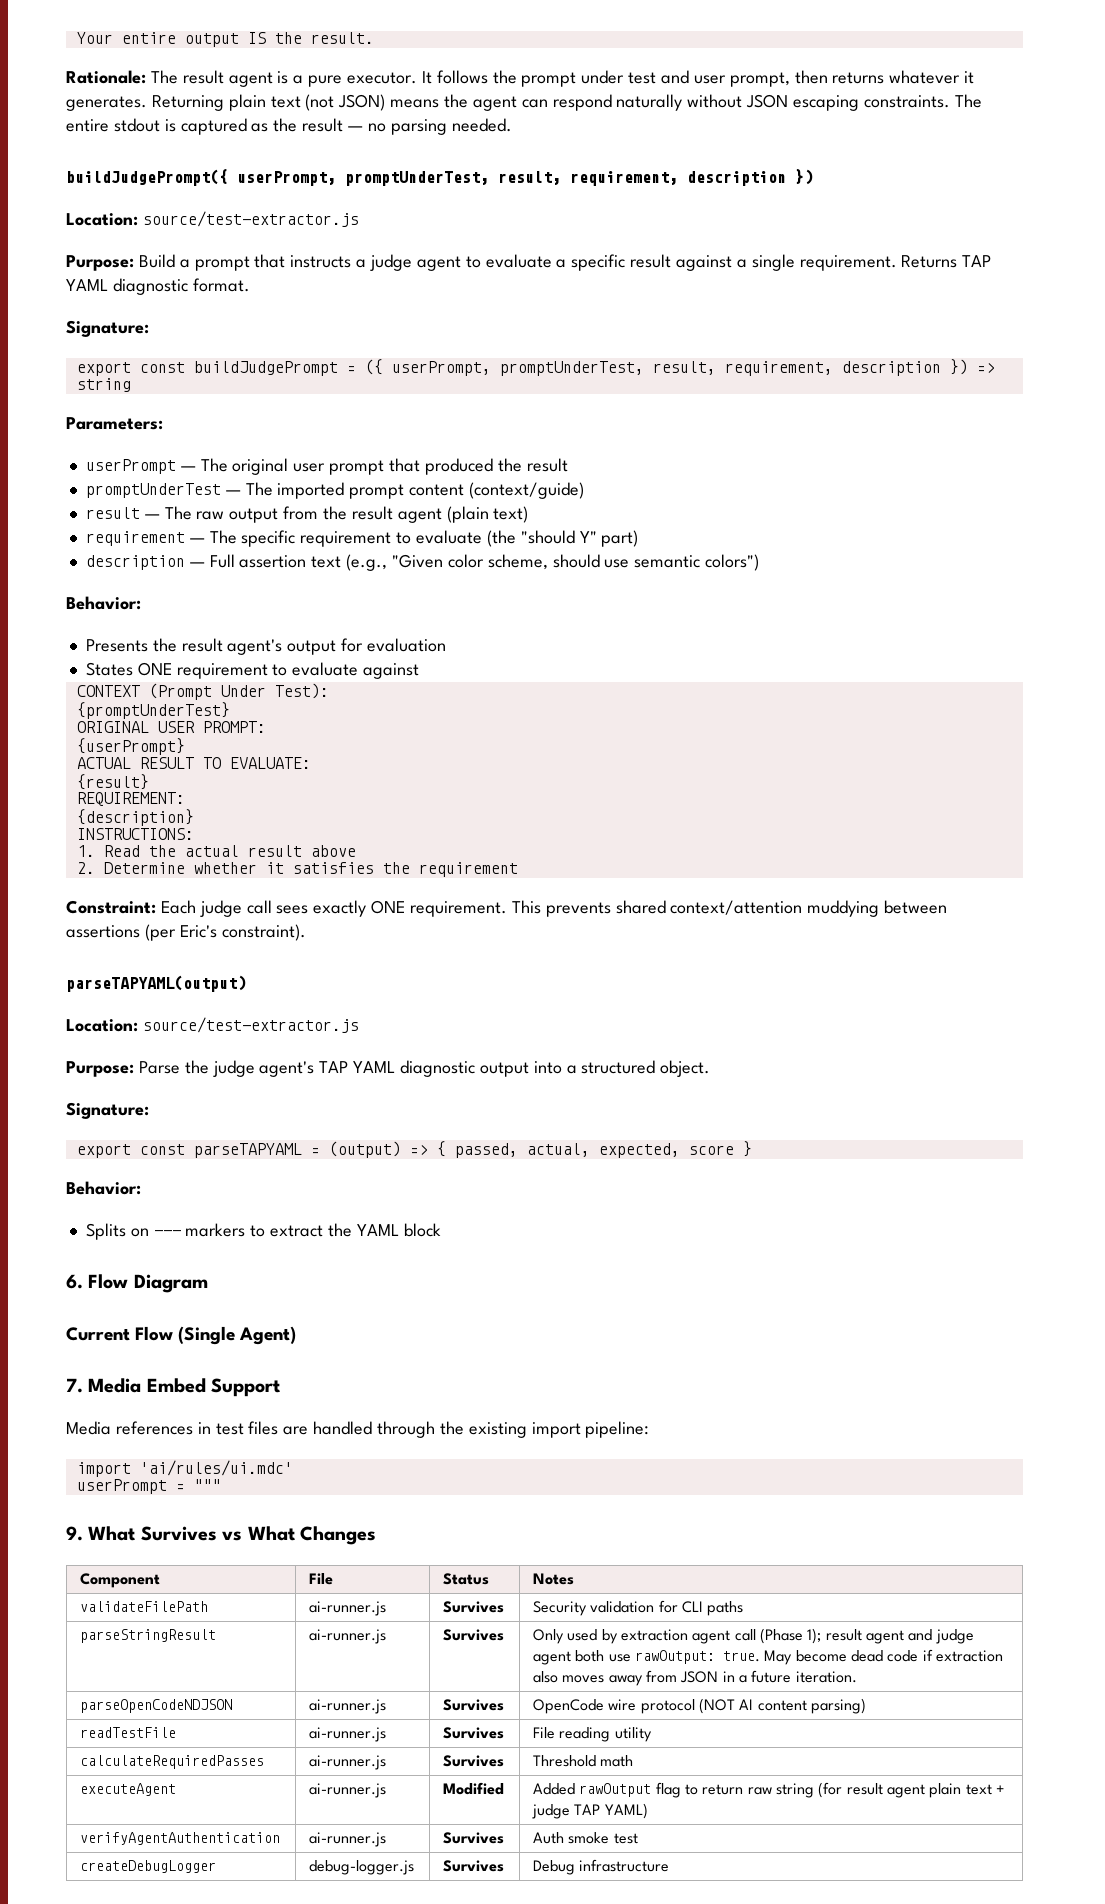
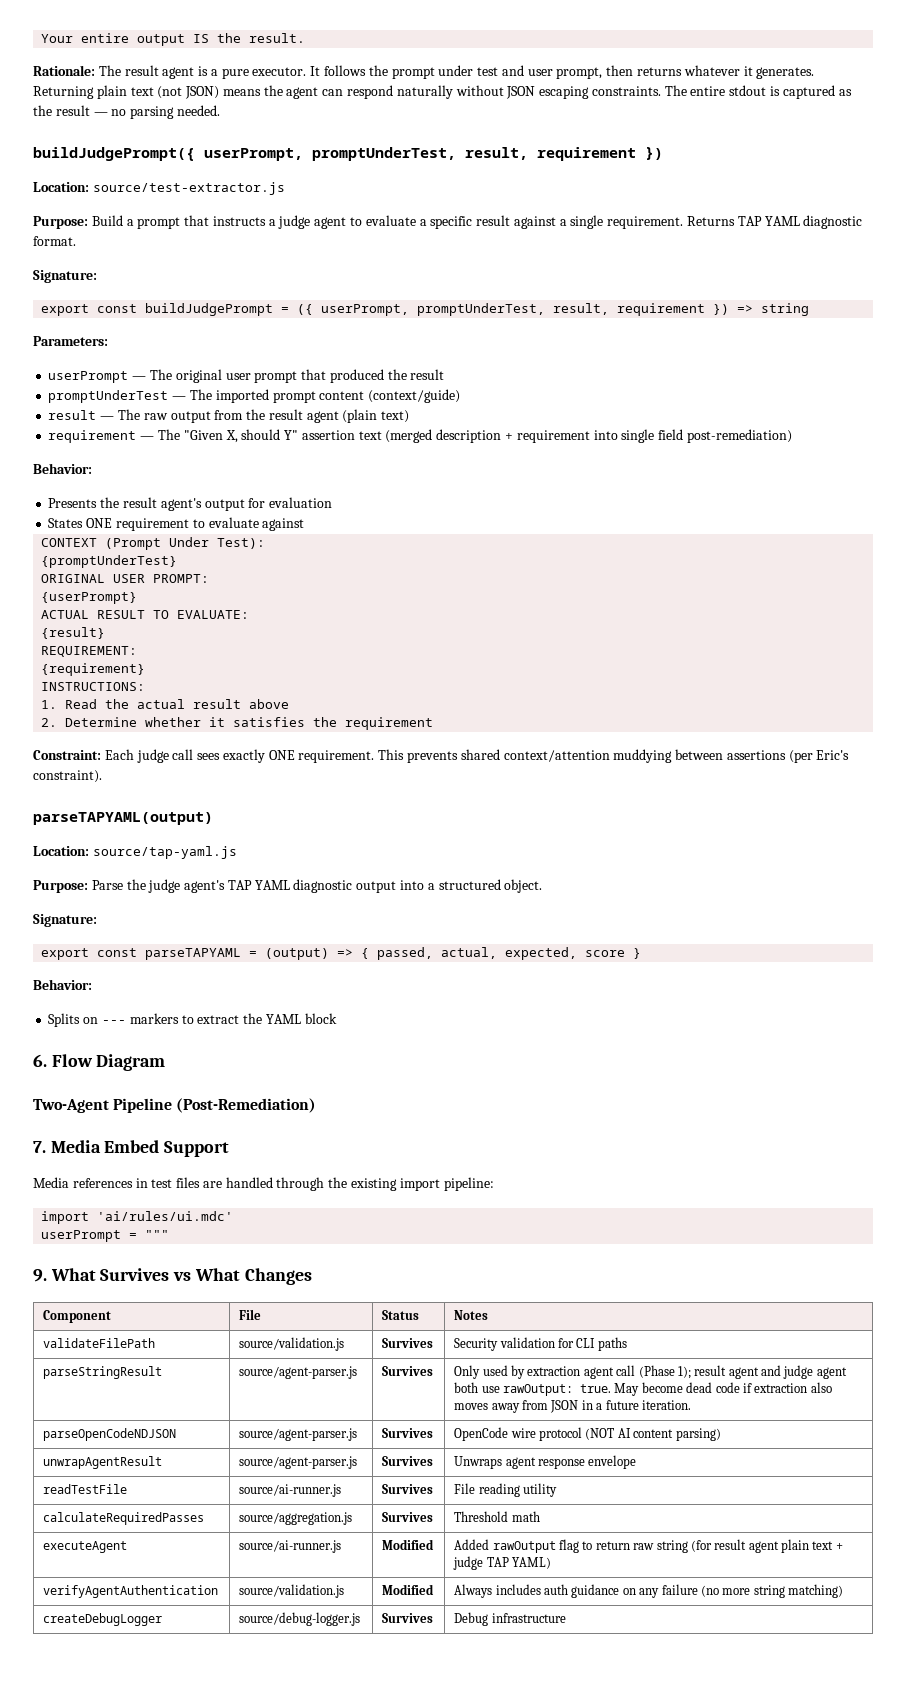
- buildJudgePrompt({ userPrompt, promptUnderTest, result, requirement, description })
+ buildJudgePrompt({ userPrompt, promptUnderTest, result, requirement })
- export const buildJudgePrompt = ({ userPrompt, promptUnderTest, result, requirement, description }) => string
+ export const buildJudgePrompt = ({ userPrompt, promptUnderTest, result, requirement }) => string
- requirement — The specific requirement to evaluate (the "should Y" part)
- description — Full assertion text (e.g., "Given color scheme, should use semantic colors")
+ requirement — The "Given X, should Y" assertion text (merged description + requirement into single field post-remediation)
- {description}
+ {requirement}
  parseTAPYAML(output)
- Location: source/test-extractor.js
+ Location: source/tap-yaml.js
- Current Flow (Single Agent)
+ Two-Agent Pipeline (Post-Remediation)
- validateFilePath | ai-runner.js | Survives | Security validation for CLI paths
+ validateFilePath | source/validation.js | Survives | Security validation for CLI paths
- parseStringResult | ai-runner.js | Survives | Only used by extraction agent call (Phase 1); result agent and judge agent both use rawOutput: true. May become dead code if extraction also moves away from JSON in a future iteration.
+ parseStringResult | source/agent-parser.js | Survives | Only used by extraction agent call (Phase 1); result agent and judge agent both use rawOutput: true. May become dead code if extraction also moves away from JSON in a future iteration.
- parseOpenCodeNDJSON | ai-runner.js | Survives | OpenCode wire protocol (NOT AI content parsing)
+ parseOpenCodeNDJSON | source/agent-parser.js | Survives | OpenCode wire protocol (NOT AI content parsing)
+ unwrapAgentResult | source/agent-parser.js | Survives | Unwraps agent response envelope
- readTestFile | ai-runner.js | Survives | File reading utility
+ readTestFile | source/ai-runner.js | Survives | File reading utility
- calculateRequiredPasses | ai-runner.js | Survives | Threshold math
+ calculateRequiredPasses | source/aggregation.js | Survives | Threshold math
- executeAgent | ai-runner.js | Modified | Added rawOutput flag to return raw string (for result agent plain text + judge TAP YAML)
+ executeAgent | source/ai-runner.js | Modified | Added rawOutput flag to return raw string (for result agent plain text + judge TAP YAML)
- verifyAgentAuthentication | ai-runner.js | Survives | Auth smoke test
+ verifyAgentAuthentication | source/validation.js | Modified | Always includes auth guidance on any failure (no more string matching)
- createDebugLogger | debug-logger.js | Survives | Debug infrastructure
+ createDebugLogger | source/debug-logger.js | Survives | Debug infrastructure

